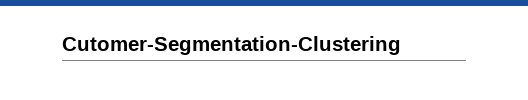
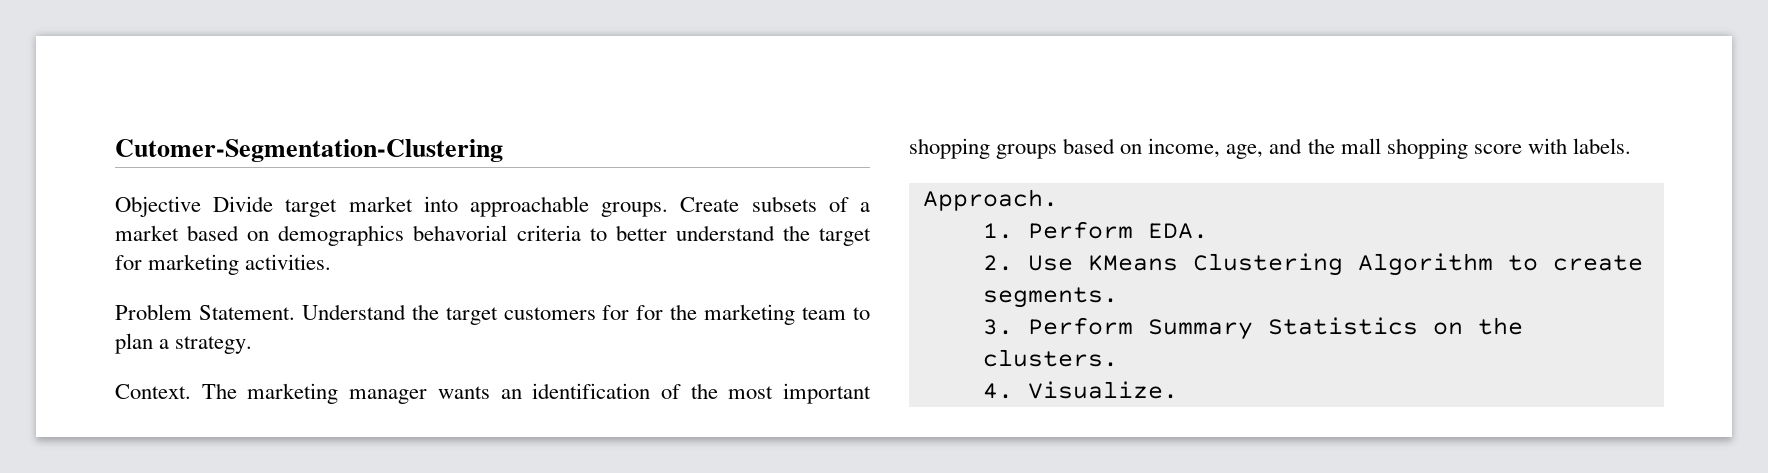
+ Objective Divide target market into approachable groups. Create subsets of a market based on demographics behavorial criteria to better understand the target for marketing activities.
+ Problem Statement. Understand the target customers for for the marketing team to plan a strategy.
+ Context. The marketing manager wants an identification of the most important shopping groups based on income, age, and the mall shopping score with labels.
+ Approach.
+ 1. Perform EDA.
+ 2. Use KMeans Clustering Algorithm to create segments.
+ 3. Perform Summary Statistics on the clusters.
+ 4. Visualize.

